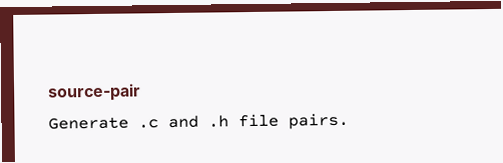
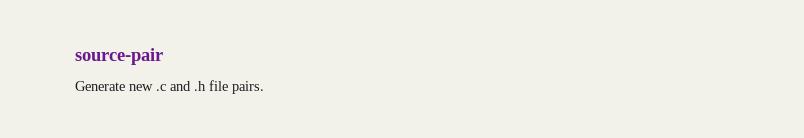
- Generate .c and .h file pairs.
+ Generate new .c and .h file pairs.

